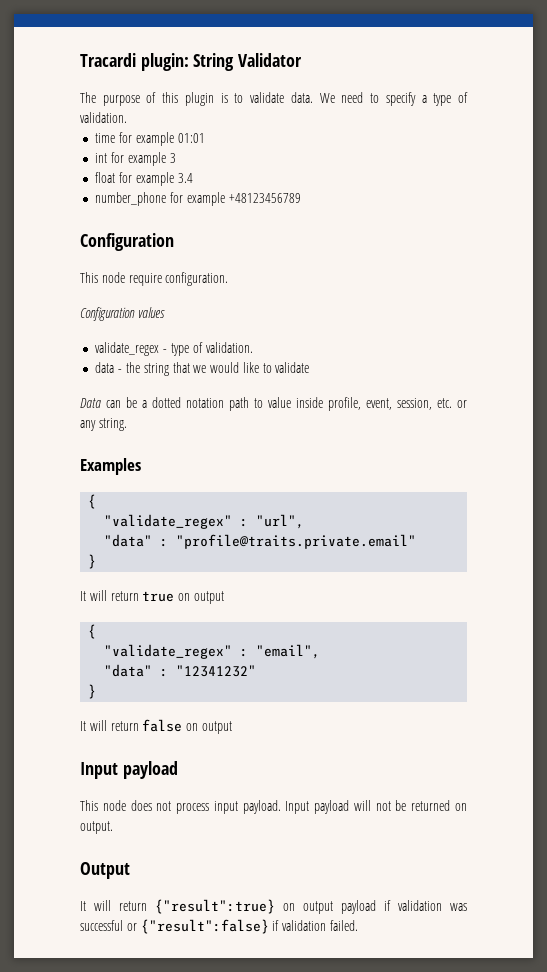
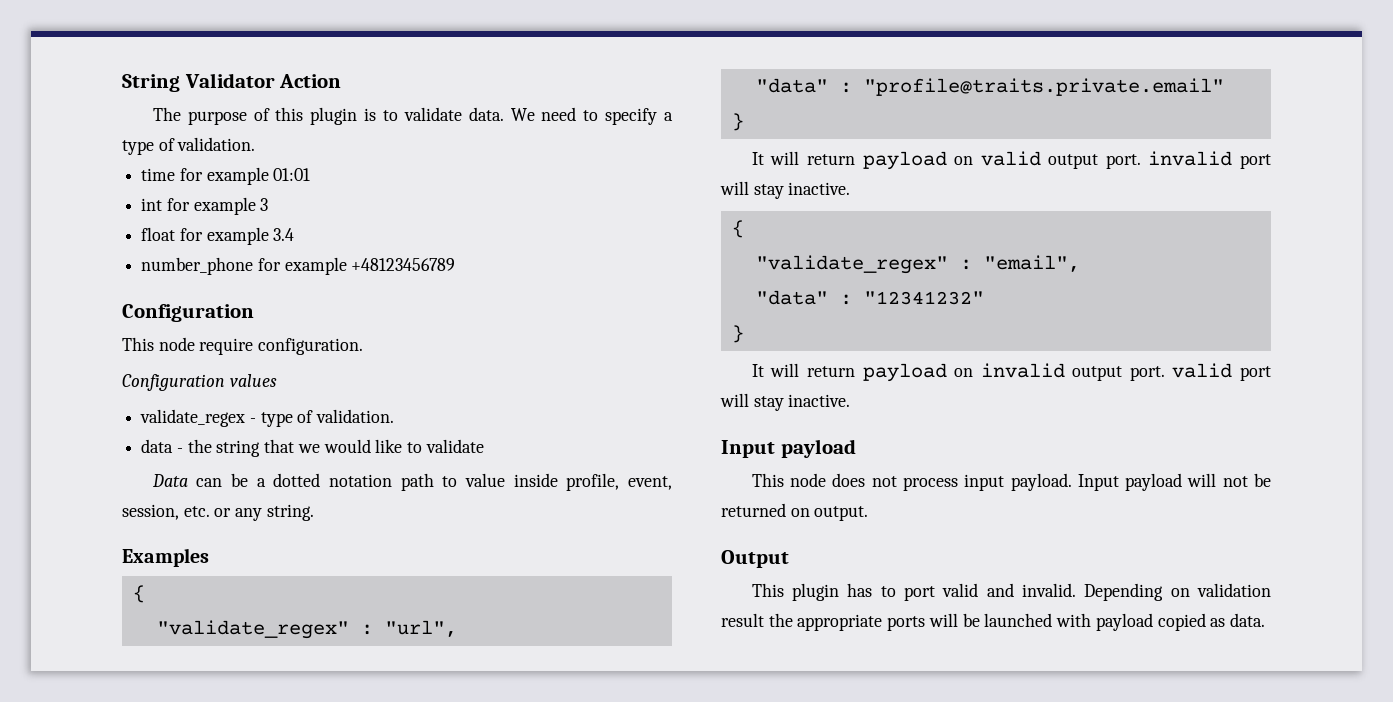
- Tracardi plugin: String Validator
+ String Validator Action
- It will return true on output
+ It will return payload on valid output port. invalid port will stay inactive.
- It will return false on output
+ It will return payload on invalid output port. valid port will stay inactive.
- It will return {"result":true} on output payload if validation was successful or {"result":false} if validation failed.
+ This plugin has to port valid and invalid. Depending on validation result the appropriate ports will be launched with payload copied as data.

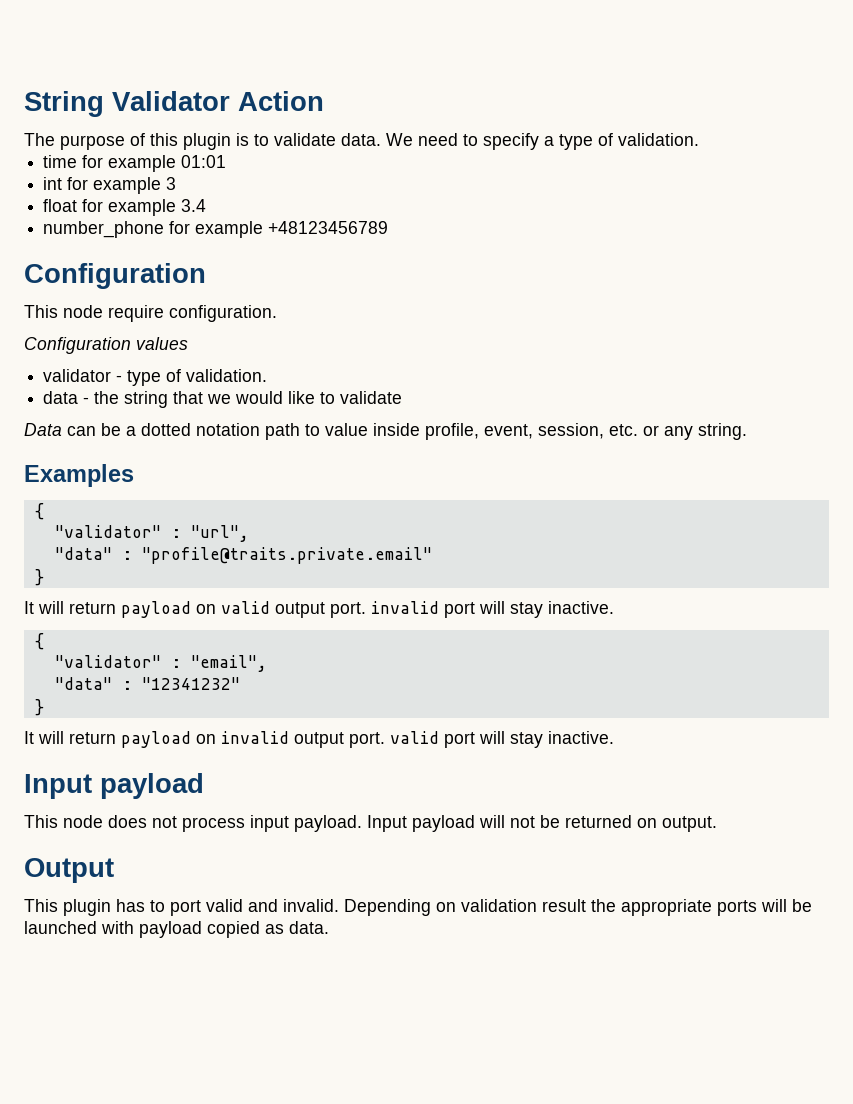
- validate_regex - type of validation.
+ validator - type of validation.
- "validate_regex" : "url",
+ "validator" : "url",
- "validate_regex" : "email",
+ "validator" : "email",

